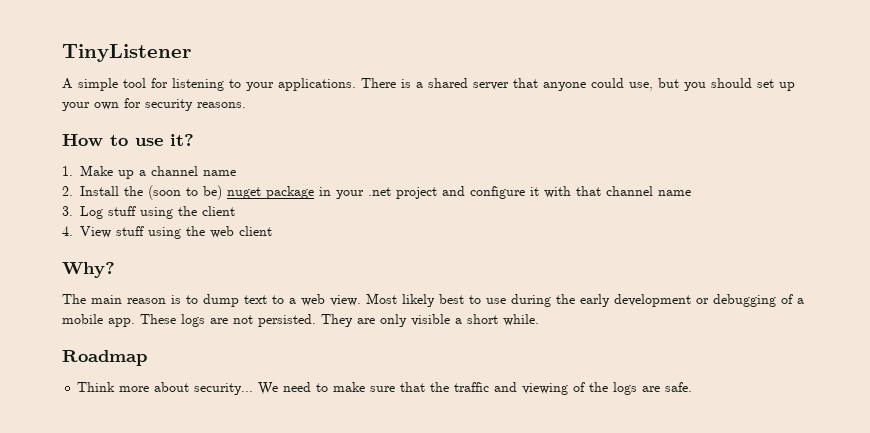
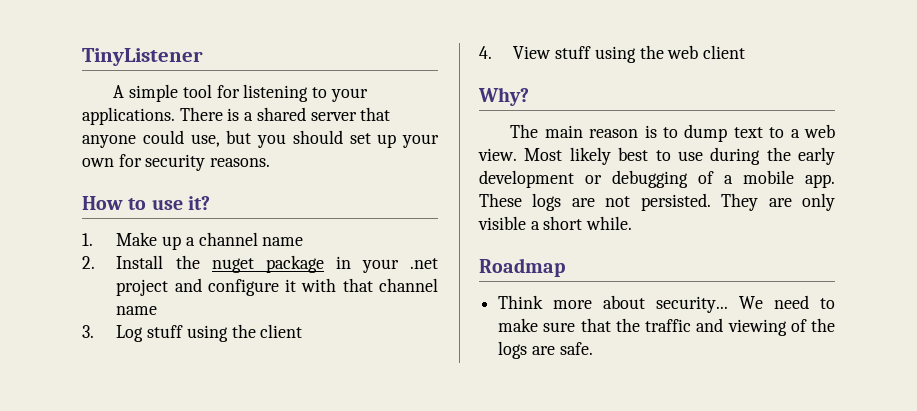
- 2. Install the (soon to be) nuget package in your .net project and configure it with that channel name
+ 2. Install the nuget package in your .net project and configure it with that channel name

